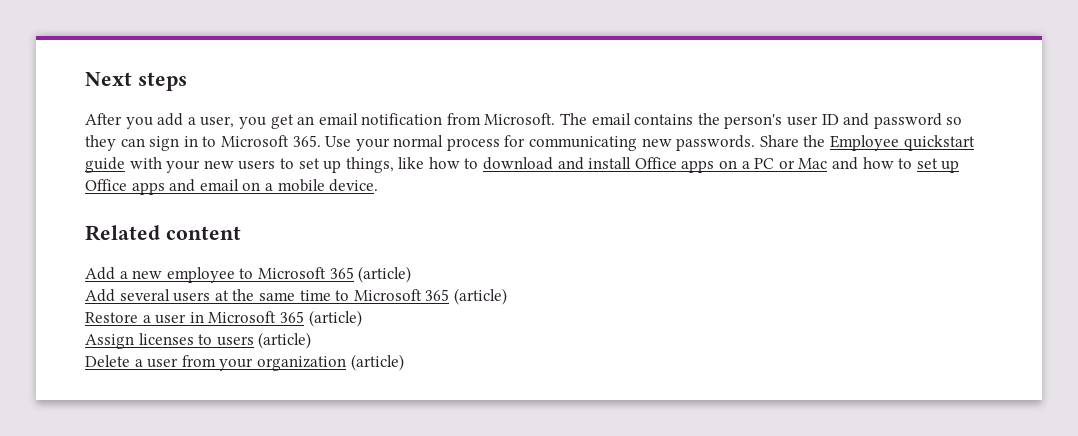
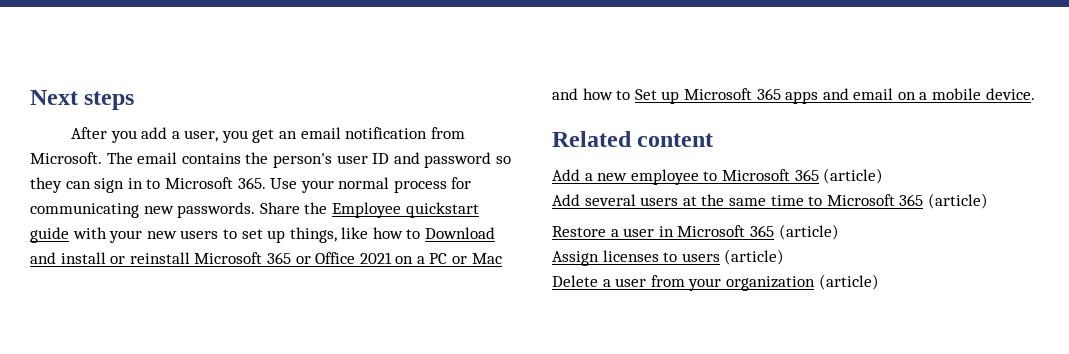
- Share the Employee quickstart guide with your new users to set up things, like how to download and install Office apps on a PC or Mac and how to set up Office apps and email on a mobile device.
+ Share the Employee quickstart guide with your new users to set up things, like how to Download and install or reinstall Microsoft 365 or Office 2021 on a PC or Mac and how to Set up Microsoft 365 apps and email on a mobile device.

